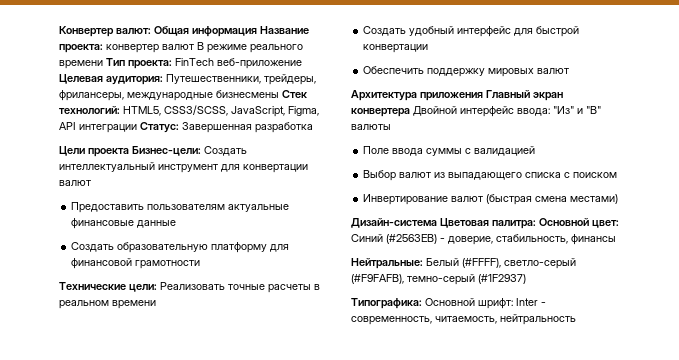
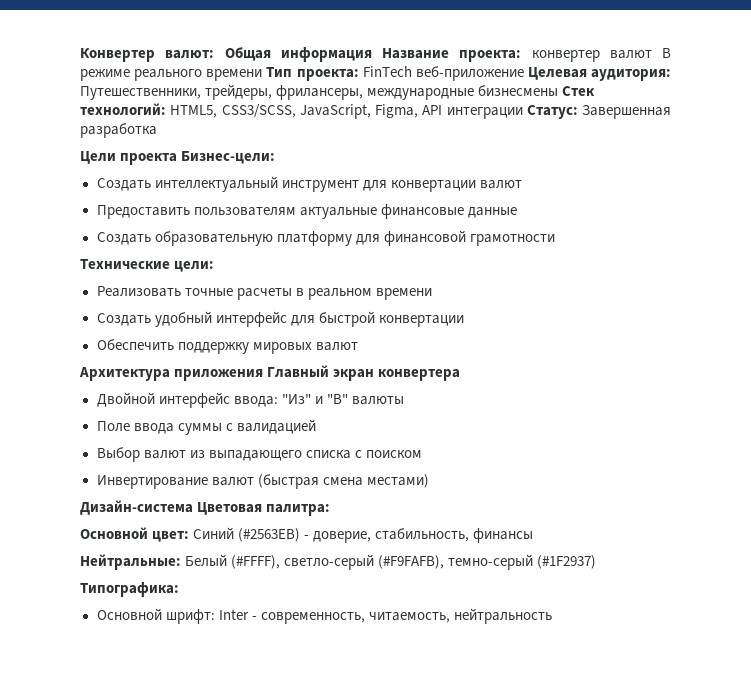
- Цели проекта Бизнес-цели: Создать интеллектуальный инструмент для конвертации валют
+ Цели проекта Бизнес-цели:
+ Создать интеллектуальный инструмент для конвертации валют
- Технические цели: Реализовать точные расчеты в реальном времени
+ Технические цели:
+ Реализовать точные расчеты в реальном времени
- Архитектура приложения Главный экран конвертера Двойной интерфейс ввода: "Из" и "В" валюты
+ Архитектура приложения Главный экран конвертера
+ Двойной интерфейс ввода: "Из" и "В" валюты
- Дизайн-система Цветовая палитра: Основной цвет: Синий (#2563EB) - доверие, стабильность, финансы
+ Дизайн-система Цветовая палитра:
+ Основной цвет: Синий (#2563EB) - доверие, стабильность, финансы
- Типографика: Основной шрифт: Inter - современность, читаемость, нейтральность
+ Типографика:
+ Основной шрифт: Inter - современность, читаемость, нейтральность

